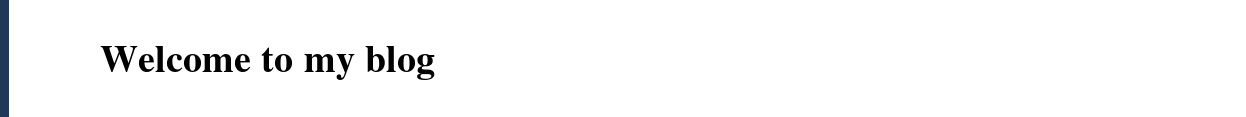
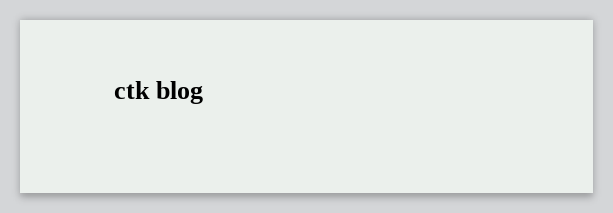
- Welcome to my blog
+ ctk blog

